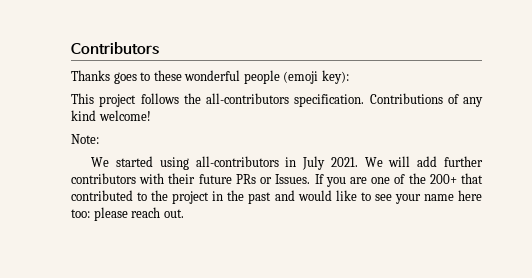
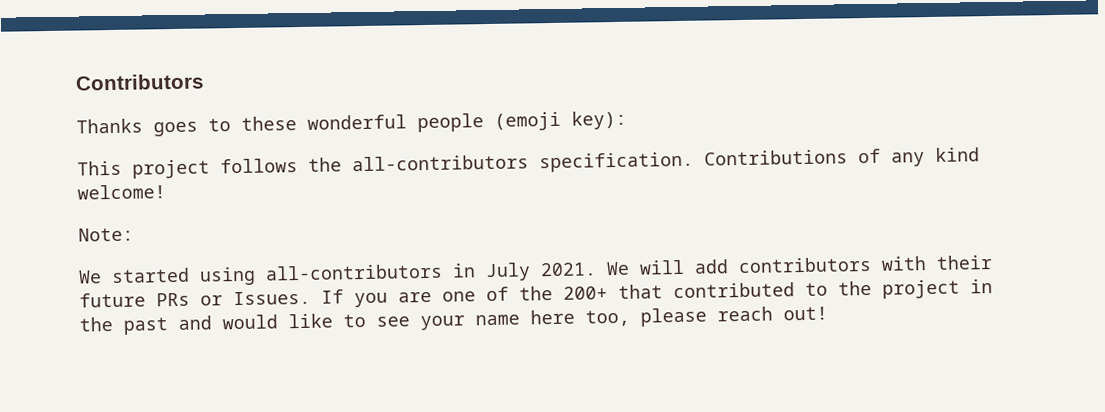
- We will add further contributors with their future PRs or Issues.
+ We will add contributors with their future PRs or Issues.
- If you are one of the 200+ that contributed to the project in the past and would like to see your name here too: please reach out.
+ If you are one of the 200+ that contributed to the project in the past and would like to see your name here too, please reach out!

